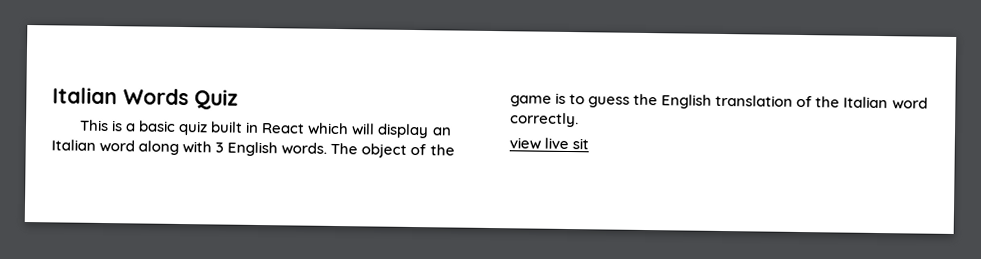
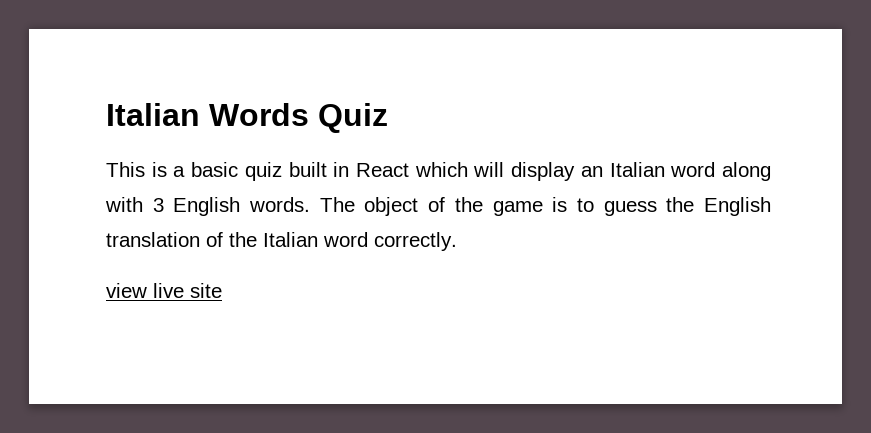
- view live sit
+ view live site

